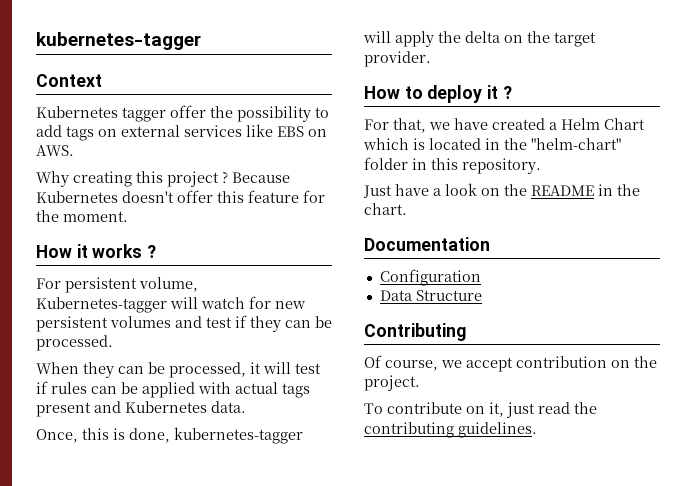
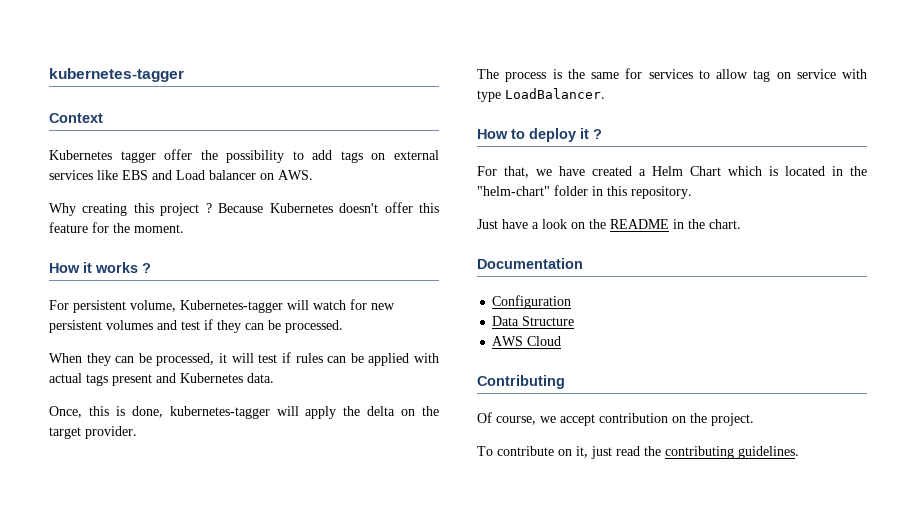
- Kubernetes tagger offer the possibility to add tags on external services like EBS on AWS.
+ Kubernetes tagger offer the possibility to add tags on external services like EBS and Load balancer on AWS.
+ The process is the same for services to allow tag on service with type LoadBalancer.
+ AWS Cloud

